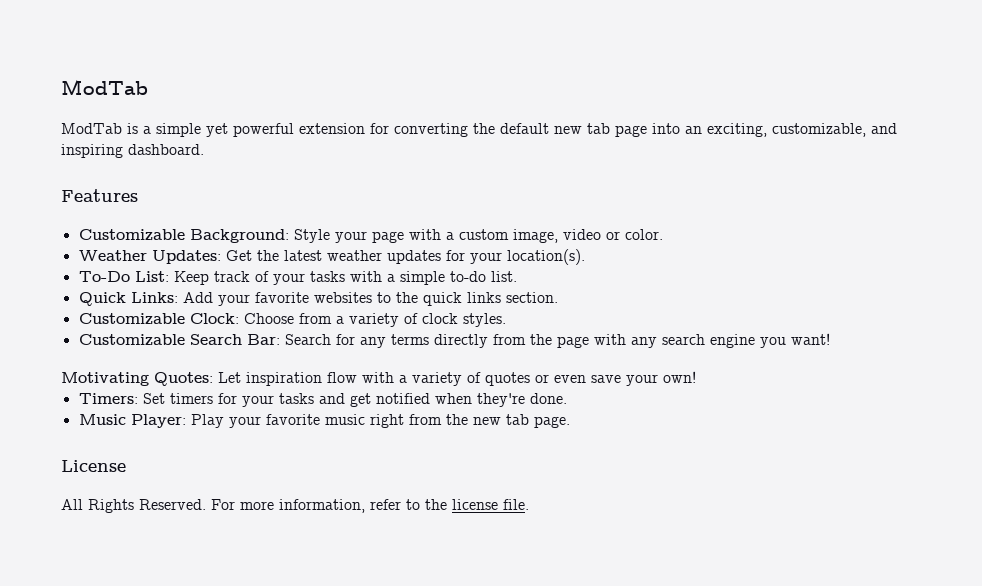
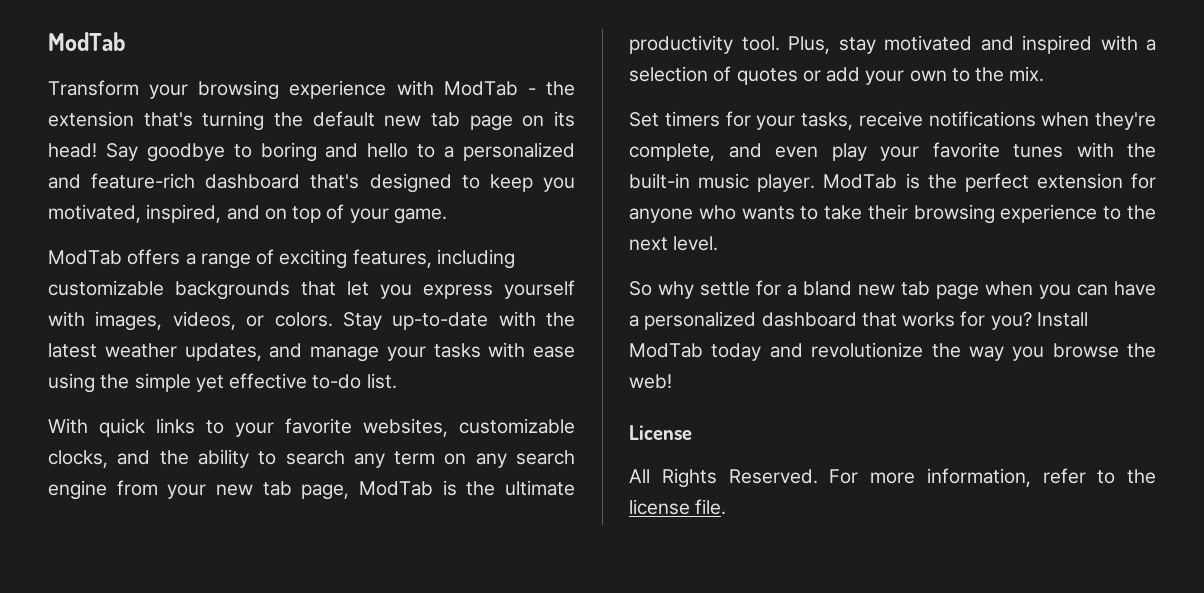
- ModTab is a simple yet powerful extension for converting the default new tab page into an exciting, customizable, and inspiring dashboard.
- Features
- Customizable Background: Style your page with a custom image, video or color.
- Weather Updates: Get the latest weather updates for your location(s).
- To-Do List: Keep track of your tasks with a simple to-do list.
- Quick Links: Add your favorite websites to the quick links section.
- Customizable Clock: Choose from a variety of clock styles.
- Customizable Search Bar: Search for any terms directly from the page with any search engine you want!
- Motivating Quotes: Let inspiration flow with a variety of quotes or even save your own!
- Timers: Set timers for your tasks and get notified when they're done.
- Music Player: Play your favorite music right from the new tab page.
+ Transform your browsing experience with ModTab - the extension that's turning the default new tab page on its head! Say goodbye to boring and hello to a personalized and feature-rich dashboard that's designed to keep you motivated, inspired, and on top of your game.
+ ModTab offers a range of exciting features, including customizable backgrounds that let you express yourself with images, videos, or colors. Stay up-to-date with the latest weather updates, and manage your tasks with ease using the simple yet effective to-do list.
+ With quick links to your favorite websites, customizable clocks, and the ability to search any term on any search engine from your new tab page, ModTab is the ultimate productivity tool. Plus, stay motivated and inspired with a selection of quotes or add your own to the mix.
+ Set timers for your tasks, receive notifications when they're complete, and even play your favorite tunes with the built-in music player. ModTab is the perfect extension for anyone who wants to take their browsing experience to the next level.
+ So why settle for a bland new tab page when you can have a personalized dashboard that works for you? Install ModTab today and revolutionize the way you browse the web!

